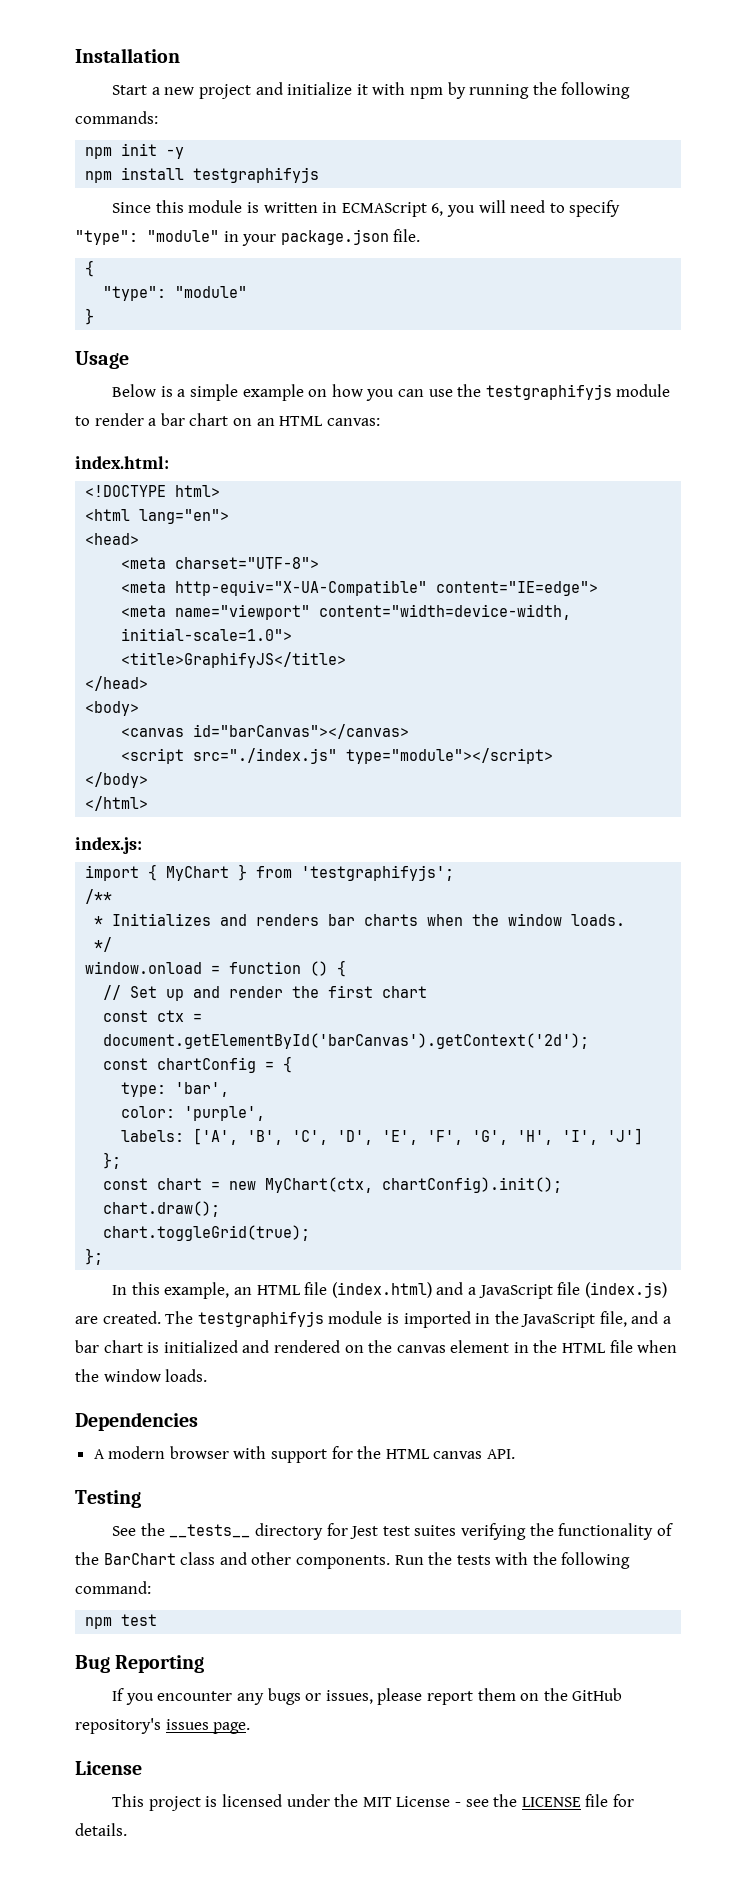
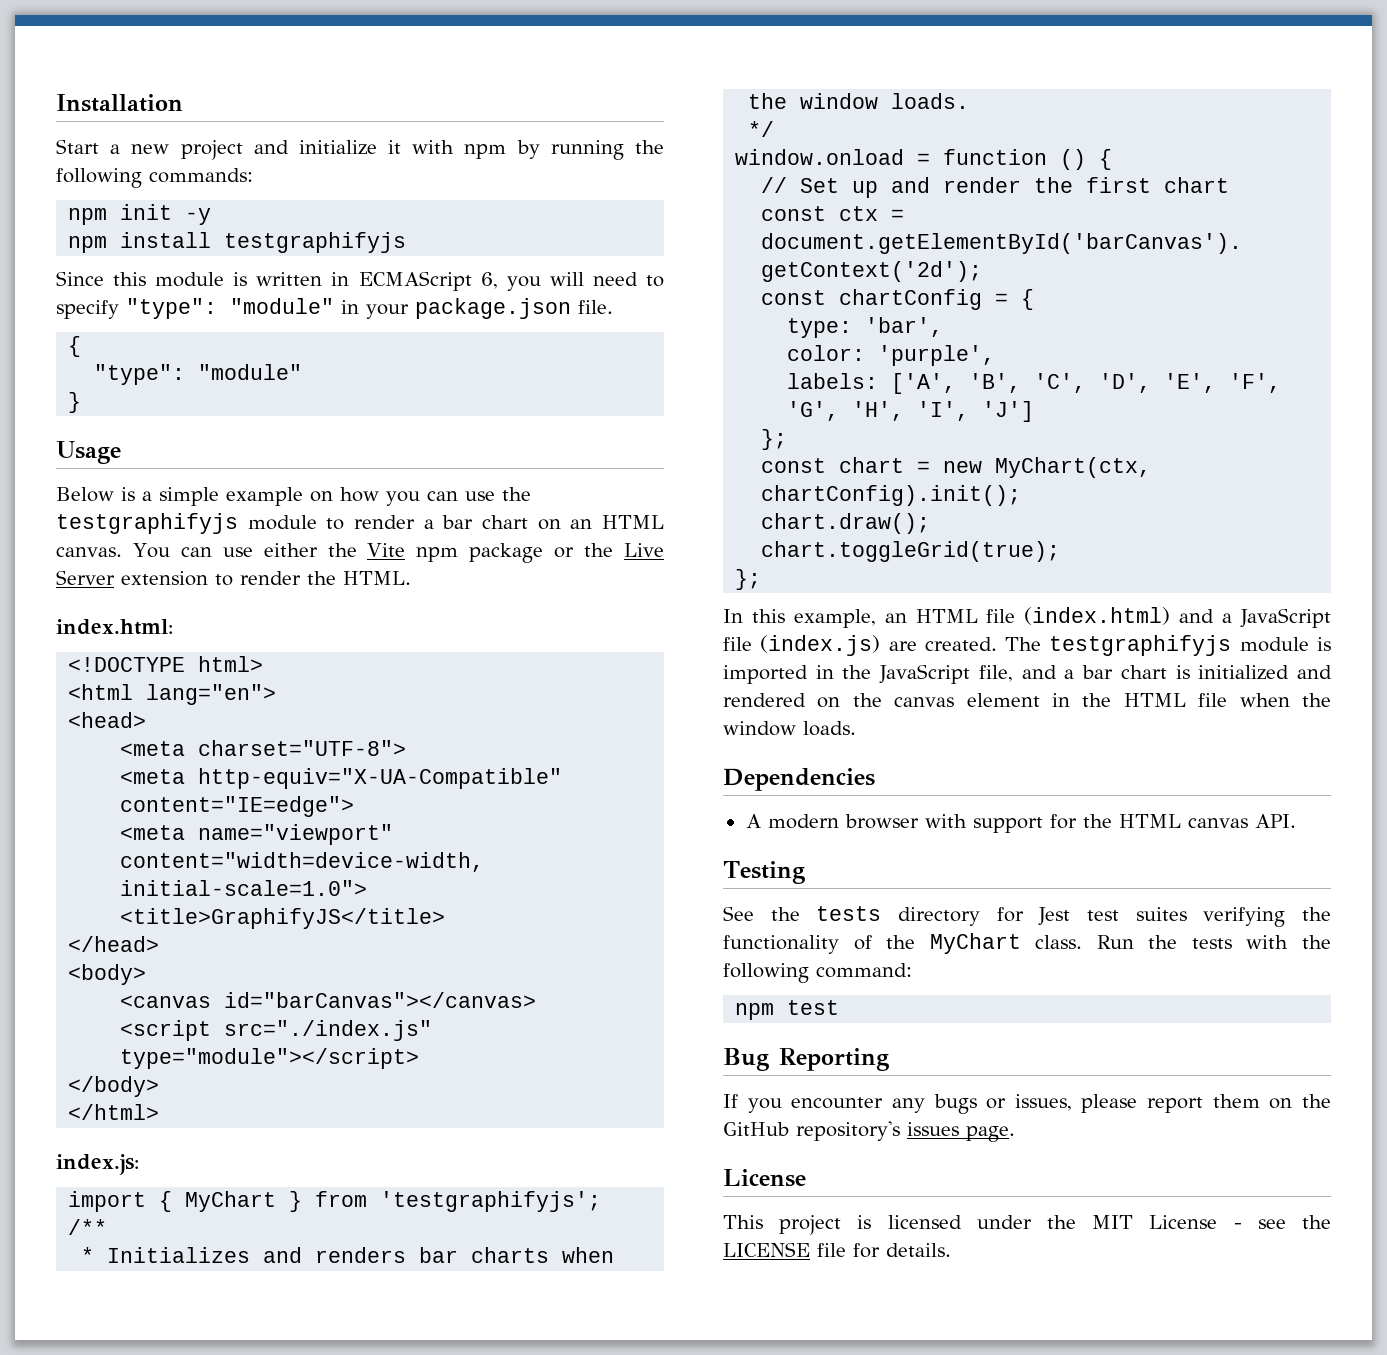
- Below is a simple example on how you can use the testgraphifyjs module to render a bar chart on an HTML canvas:
+ Below is a simple example on how you can use the testgraphifyjs module to render a bar chart on an HTML canvas. You can use either the Vite npm package or the Live Server extension to render the HTML.
- See the __tests__ directory for Jest test suites verifying the functionality of the BarChart class and other components.
+ See the tests directory for Jest test suites verifying the functionality of the MyChart class.

